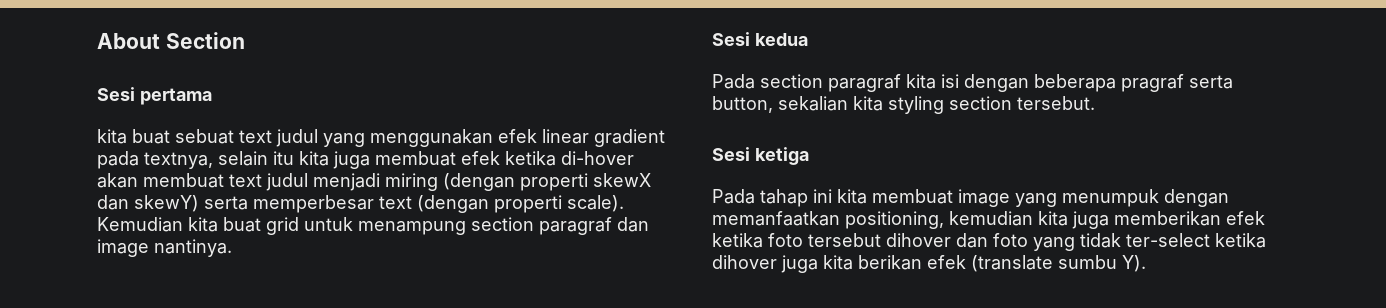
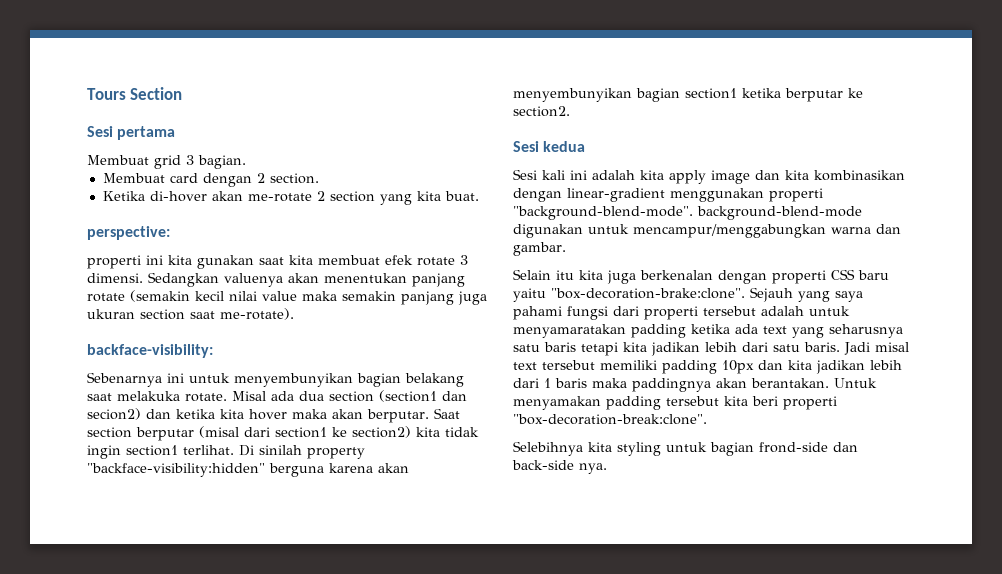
- About Section
+ Tours Section
- kita buat sebuat text judul yang menggunakan efek linear gradient pada textnya, selain itu kita juga membuat efek ketika di-hover akan membuat text judul menjadi miring (dengan properti skewX dan skewY) serta memperbesar text (dengan properti scale). Kemudian kita buat grid untuk menampung section paragraf dan image nantinya.
+ Membuat grid 3 bagian.
+ Membuat card dengan 2 section.
+ Ketika di-hover akan me-rotate 2 section yang kita buat.
+ perspective:
+ properti ini kita gunakan saat kita membuat efek rotate 3 dimensi. Sedangkan valuenya akan menentukan panjang rotate (semakin kecil nilai value maka semakin panjang juga ukuran section saat me-rotate).
+ backface-visibility:
+ Sebenarnya ini untuk menyembunyikan bagian belakang saat melakuka rotate. Misal ada dua section (section1 dan secion2) dan ketika kita hover maka akan berputar. Saat section berputar (misal dari section1 ke section2) kita tidak ingin section1 terlihat. Di sinilah property "backface-visibility:hidden" berguna karena akan menyembunyikan bagian section1 ketika berputar ke section2.
  Sesi kedua
- Pada section paragraf kita isi dengan beberapa pragraf serta button, sekalian kita styling section tersebut.
- Sesi ketiga
- Pada tahap ini kita membuat image yang menumpuk dengan memanfaatkan positioning, kemudian kita juga memberikan efek ketika foto tersebut dihover dan foto yang tidak ter-select ketika dihover juga kita berikan efek (translate sumbu Y).
+ Sesi kali ini adalah kita apply image dan kita kombinasikan dengan linear-gradient menggunakan properti "background-blend-mode". background-blend-mode digunakan untuk mencampur/menggabungkan warna dan gambar.
+ Selain itu kita juga berkenalan dengan properti CSS baru yaitu "box-decoration-brake:clone". Sejauh yang saya pahami fungsi dari properti tersebut adalah untuk menyamaratakan padding ketika ada text yang seharusnya satu baris tetapi kita jadikan lebih dari satu baris. Jadi misal text tersebut memiliki padding 10px dan kita jadikan lebih dari 1 baris maka paddingnya akan berantakan. Untuk menyamakan padding tersebut kita beri properti "box-decoration-break:clone".
+ Selebihnya kita styling untuk bagian frond-side dan back-side nya.

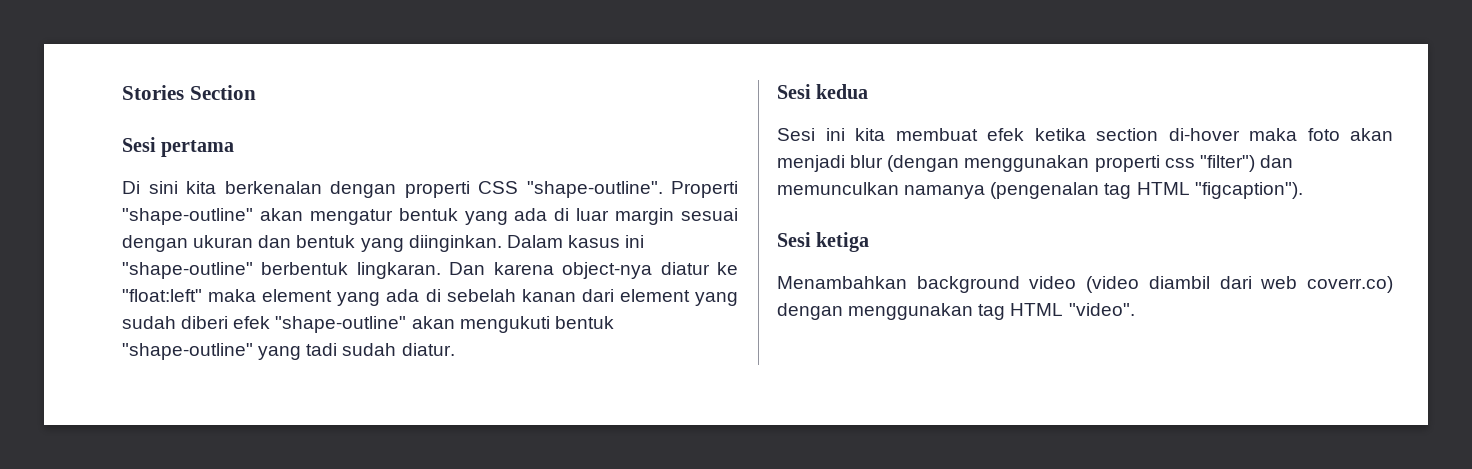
- Tours Section
+ Stories Section
- Membuat grid 3 bagian.
- Membuat card dengan 2 section.
- Ketika di-hover akan me-rotate 2 section yang kita buat.
- perspective:
- properti ini kita gunakan saat kita membuat efek rotate 3 dimensi. Sedangkan valuenya akan menentukan panjang rotate (semakin kecil nilai value maka semakin panjang juga ukuran section saat me-rotate).
- backface-visibility:
- Sebenarnya ini untuk menyembunyikan bagian belakang saat melakuka rotate. Misal ada dua section (section1 dan secion2) dan ketika kita hover maka akan berputar. Saat section berputar (misal dari section1 ke section2) kita tidak ingin section1 terlihat. Di sinilah property "backface-visibility:hidden" berguna karena akan menyembunyikan bagian section1 ketika berputar ke section2.
+ Di sini kita berkenalan dengan properti CSS "shape-outline". Properti "shape-outline" akan mengatur bentuk yang ada di luar margin sesuai dengan ukuran dan bentuk yang diinginkan. Dalam kasus ini "shape-outline" berbentuk lingkaran. Dan karena object-nya diatur ke "float:left" maka element yang ada di sebelah kanan dari element yang sudah diberi efek "shape-outline" akan mengukuti bentuk "shape-outline" yang tadi sudah diatur.
  Sesi kedua
- Sesi kali ini adalah kita apply image dan kita kombinasikan dengan linear-gradient menggunakan properti "background-blend-mode". background-blend-mode digunakan untuk mencampur/menggabungkan warna dan gambar.
- Selain itu kita juga berkenalan dengan properti CSS baru yaitu "box-decoration-brake:clone". Sejauh yang saya pahami fungsi dari properti tersebut adalah untuk menyamaratakan padding ketika ada text yang seharusnya satu baris tetapi kita jadikan lebih dari satu baris. Jadi misal text tersebut memiliki padding 10px dan kita jadikan lebih dari 1 baris maka paddingnya akan berantakan. Untuk menyamakan padding tersebut kita beri properti "box-decoration-break:clone".
- Selebihnya kita styling untuk bagian frond-side dan back-side nya.
+ Sesi ini kita membuat efek ketika section di-hover maka foto akan menjadi blur (dengan menggunakan properti css "filter") dan memunculkan namanya (pengenalan tag HTML "figcaption").
+ Sesi ketiga
+ Menambahkan background video (video diambil dari web coverr.co) dengan menggunakan tag HTML "video".

